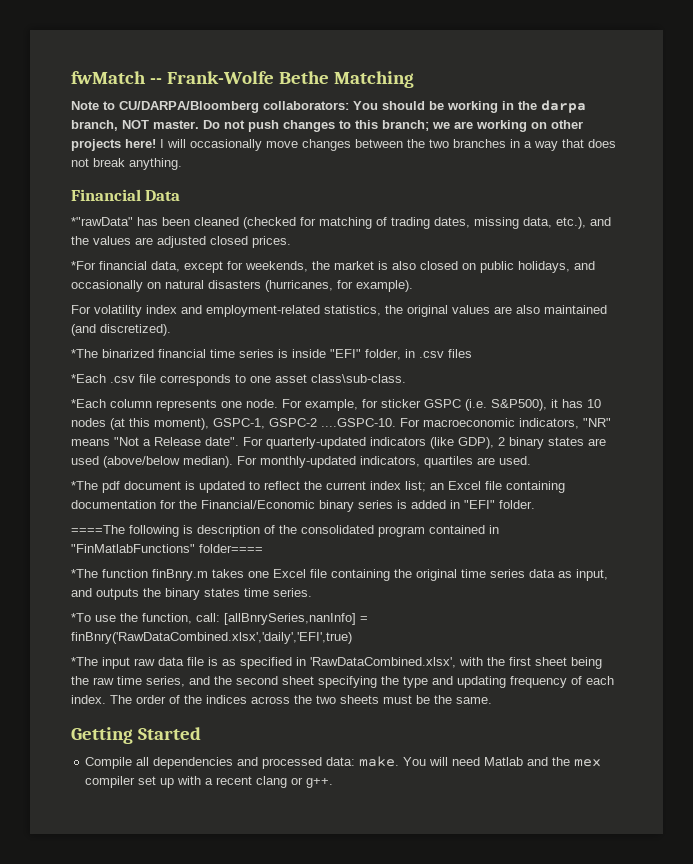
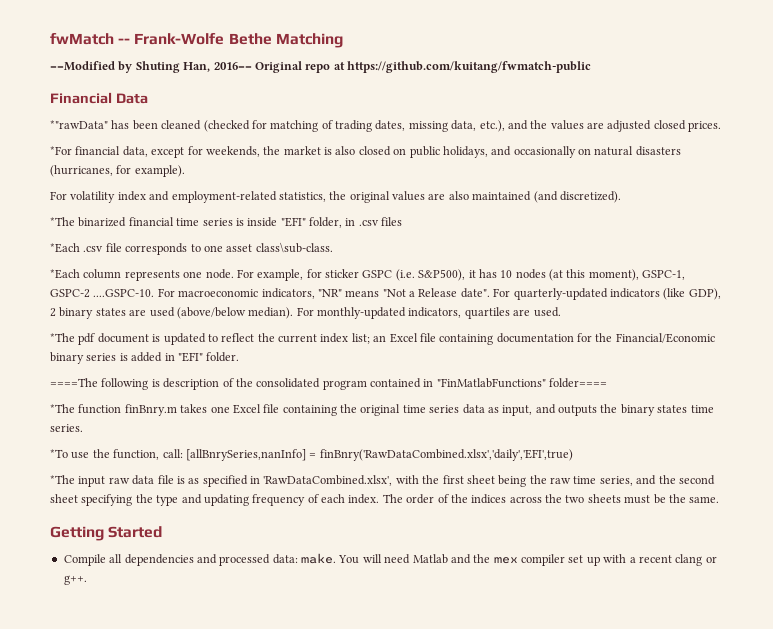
- Note to CU/DARPA/Bloomberg collaborators: You should be working in the darpa branch, NOT master. Do not push changes to this branch; we are working on other projects here! I will occasionally move changes between the two branches in a way that does not break anything.
+ ==Modified by Shuting Han, 2016== Original repo at https://github.com/kuitang/fwmatch-public

